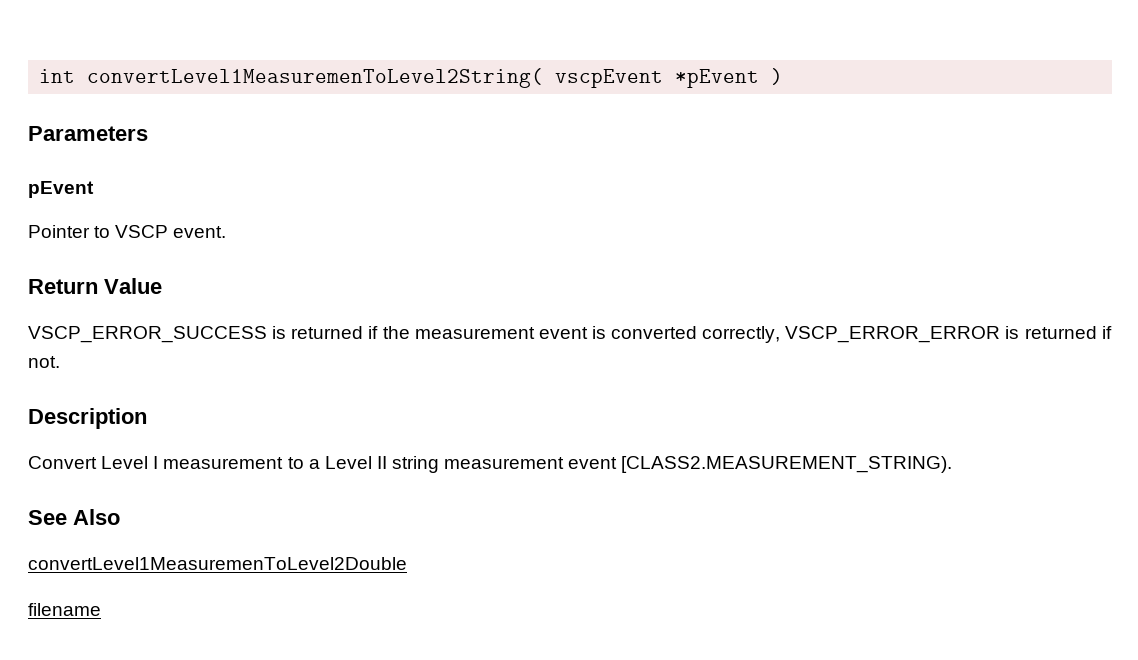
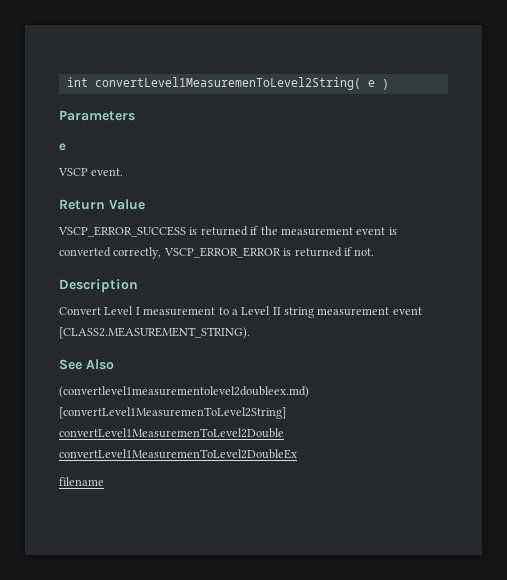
- int convertLevel1MeasuremenToLevel2String( vscpEvent *pEvent )
+ int convertLevel1MeasuremenToLevel2String( e )
  Parameters
- pEvent
- Pointer to VSCP event.
+ e
+ VSCP event.
- convertLevel1MeasuremenToLevel2Double
+ (convertlevel1measurementolevel2doubleex.md) [convertLevel1MeasuremenToLevel2String] convertLevel1MeasuremenToLevel2Double convertLevel1MeasuremenToLevel2DoubleEx

